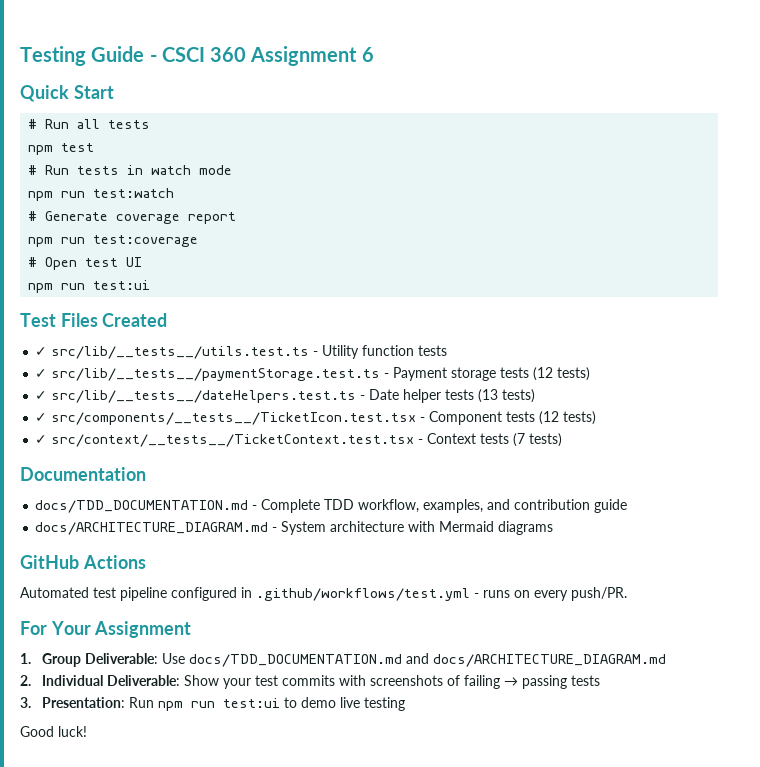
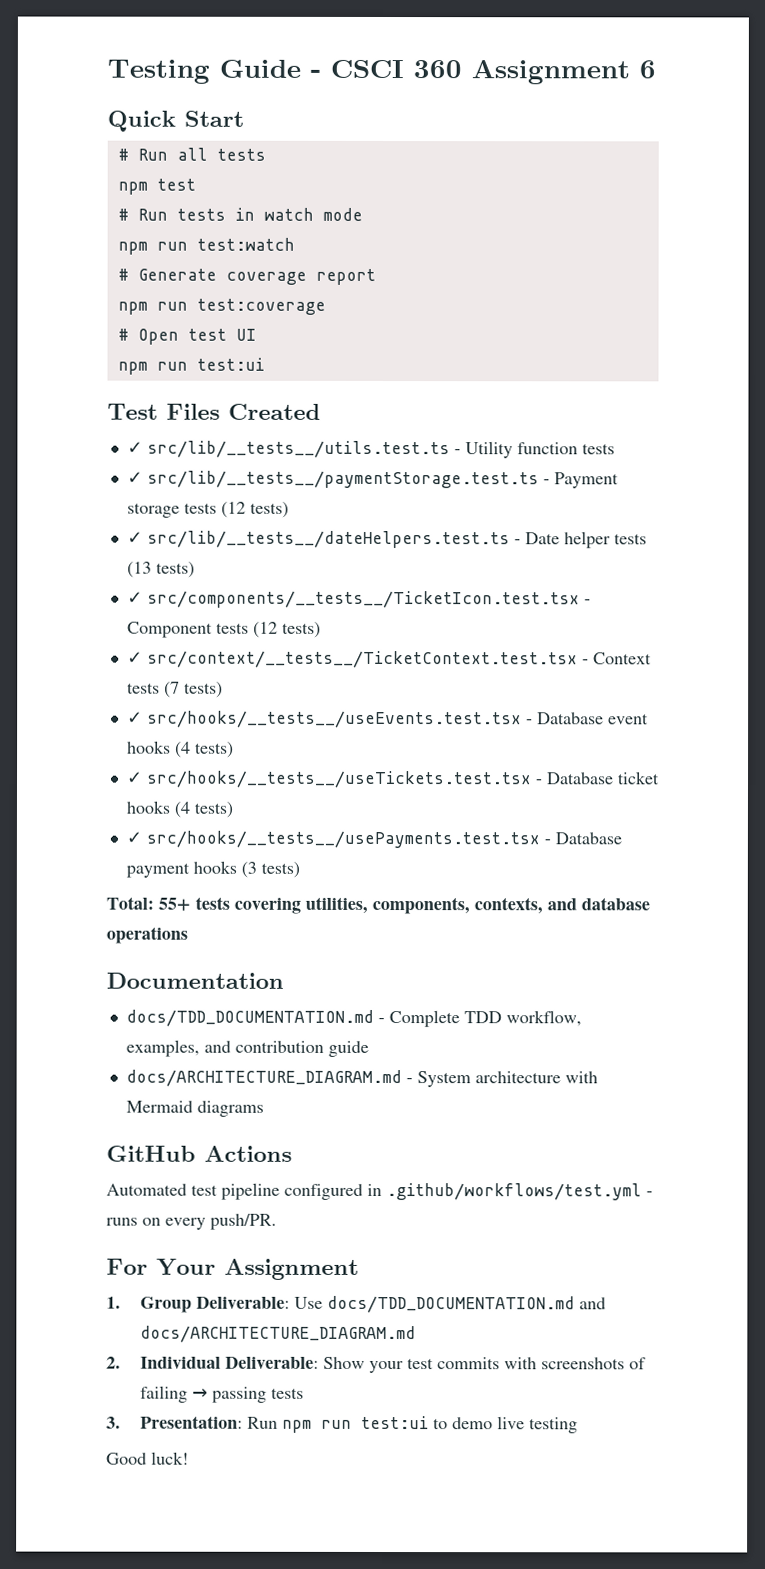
+ ✓ src/hooks/__tests__/useEvents.test.tsx - Database event hooks (4 tests)
+ ✓ src/hooks/__tests__/useTickets.test.tsx - Database ticket hooks (4 tests)
+ ✓ src/hooks/__tests__/usePayments.test.tsx - Database payment hooks (3 tests)
+ Total: 55+ tests covering utilities, components, contexts, and database operations

